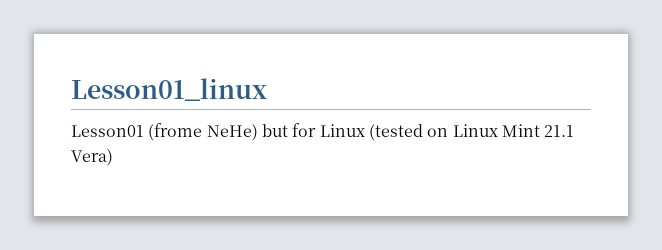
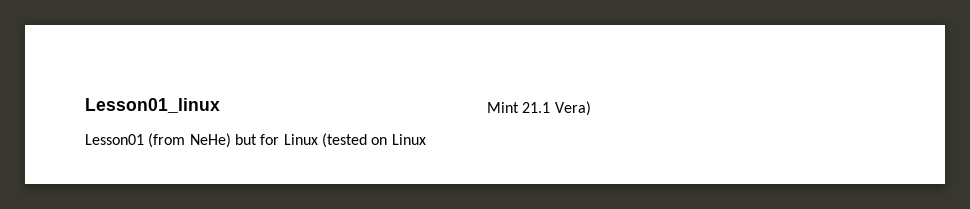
- Lesson01 (frome NeHe) but for Linux (tested on Linux Mint 21.1 Vera)
+ Lesson01 (from NeHe) but for Linux (tested on Linux Mint 21.1 Vera)

